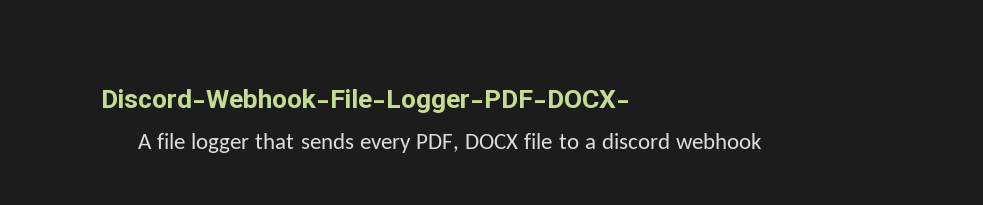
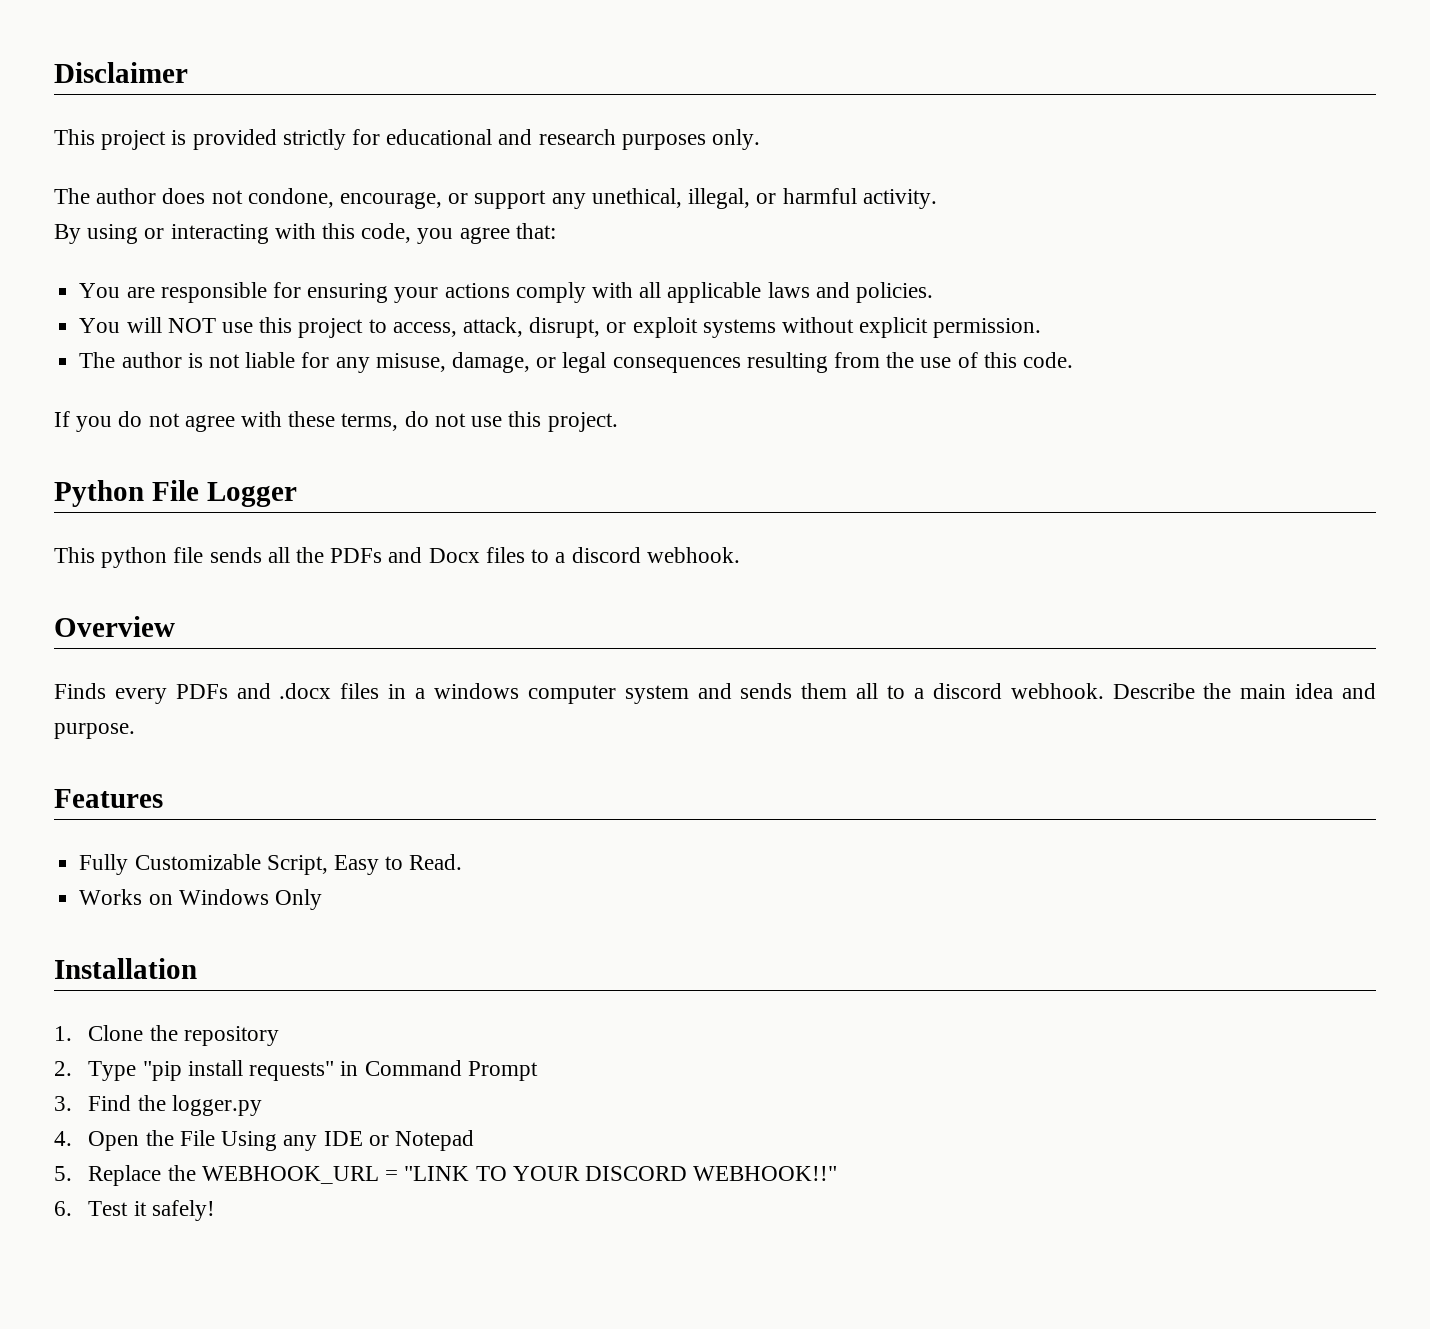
- Discord-Webhook-File-Logger-PDF-DOCX-
- A file logger that sends every PDF, DOCX file to a discord webhook
+ Disclaimer
+ This project is provided strictly for educational and research purposes only.
+ The author does not condone, encourage, or support any unethical, illegal, or harmful activity.
+ By using or interacting with this code, you agree that:
+ You are responsible for ensuring your actions comply with all applicable laws and policies.
+ You will NOT use this project to access, attack, disrupt, or exploit systems without explicit permission.
+ The author is not liable for any misuse, damage, or legal consequences resulting from the use of this code.
+ If you do not agree with these terms, do not use this project.
+ Python File Logger
+ This python file sends all the PDFs and Docx files to a discord webhook.
+ Overview
+ Finds every PDFs and .docx files in a windows computer system and sends them all to a discord webhook. Describe the main idea and purpose.
+ Features
+ Fully Customizable Script, Easy to Read.
+ Works on Windows Only
+ Installation
+ 1. Clone the repository
+ 2. Type "pip install requests" in Command Prompt
+ 3. Find the logger.py
+ 4. Open the File Using any IDE or Notepad
+ 5. Replace the WEBHOOK_URL = "LINK TO YOUR DISCORD WEBHOOK!!"
+ 6. Test it safely!

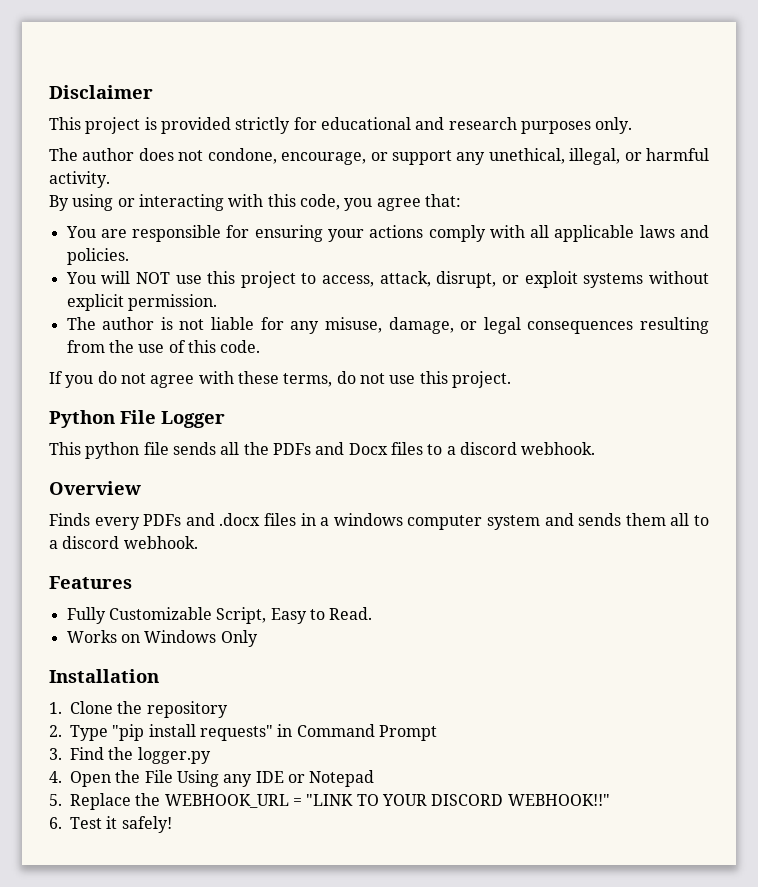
- Describe the main idea and purpose.

